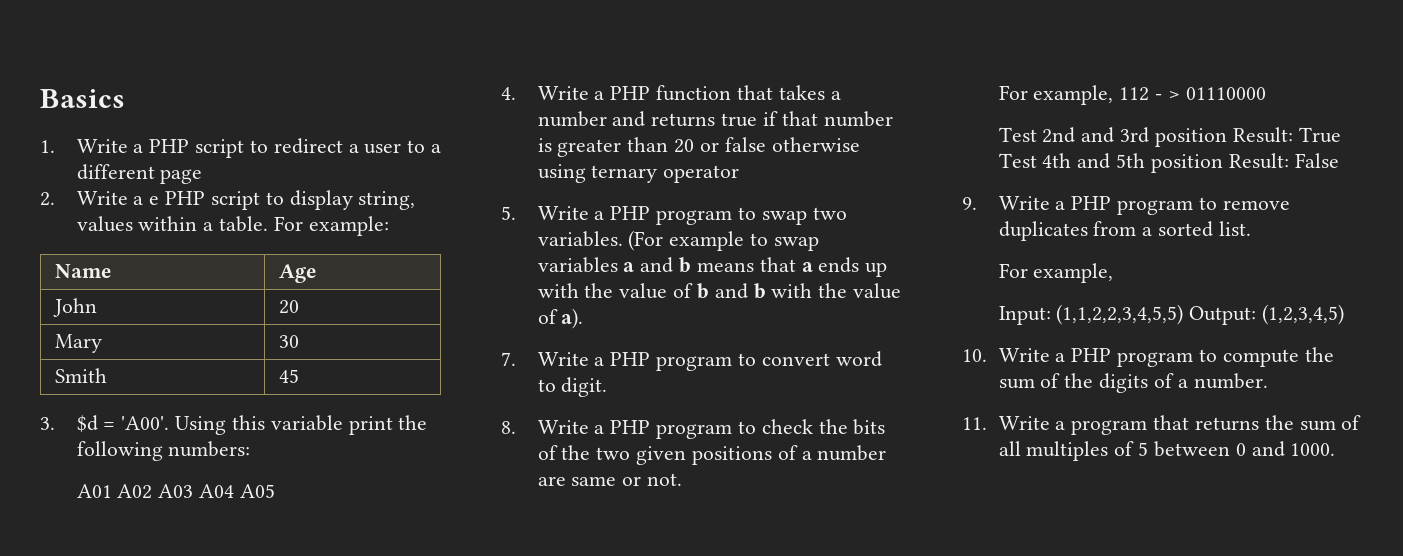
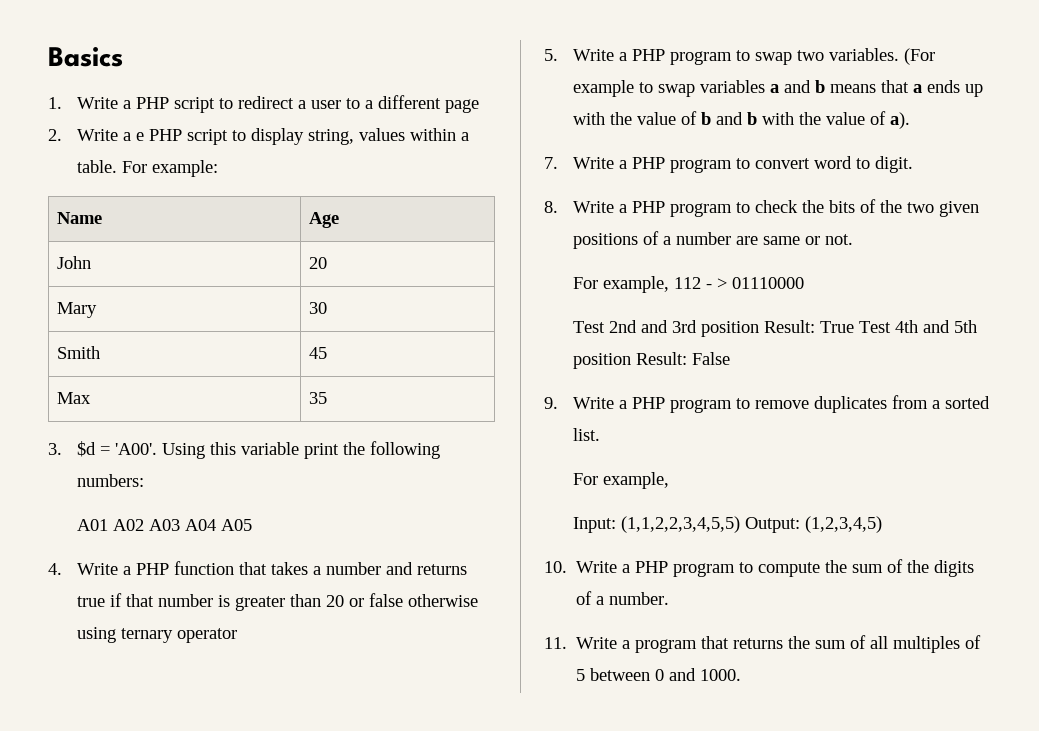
+ Max | 35

